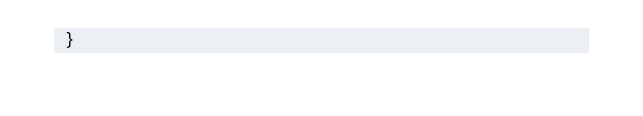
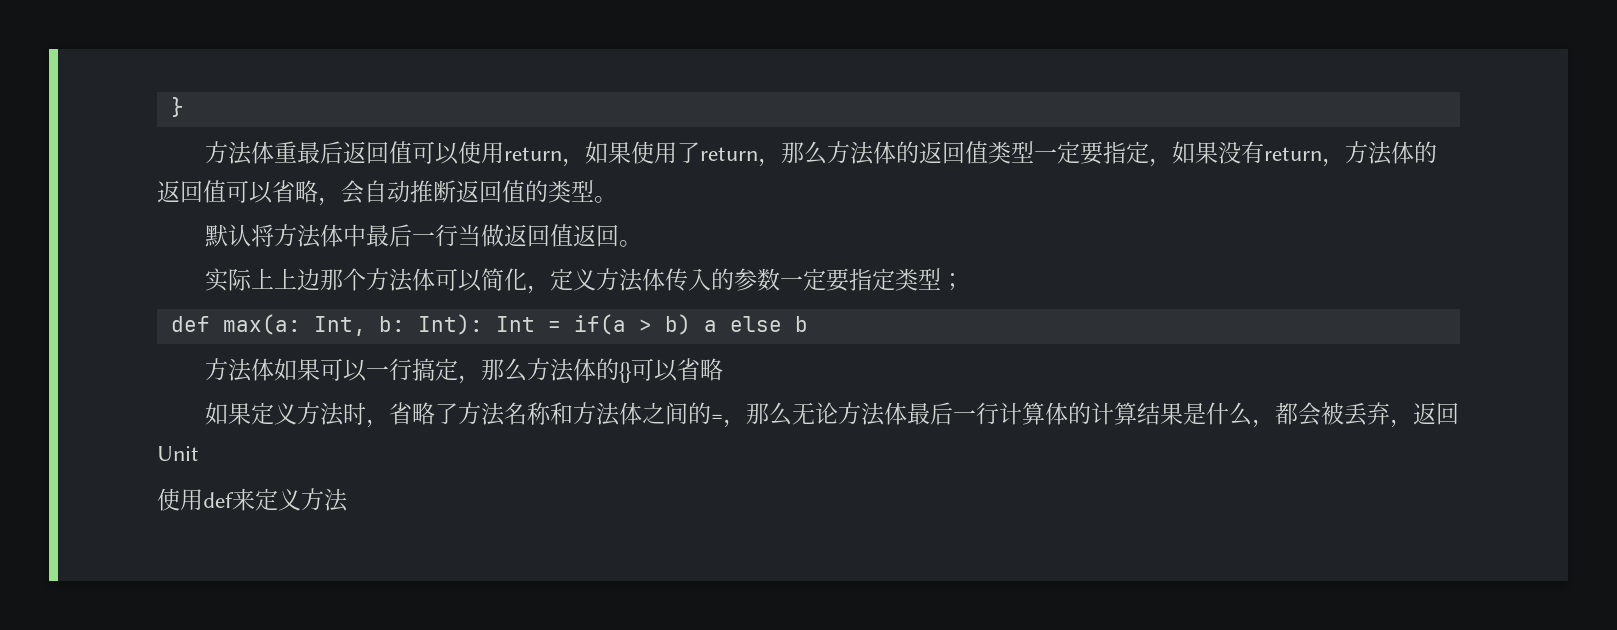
+ 方法体重最后返回值可以使用return，如果使用了return，那么方法体的返回值类型一定要指定，如果没有return，方法体的返回值可以省略，会自动推断返回值的类型。
+ 默认将方法体中最后一行当做返回值返回。
+ 实际上上边那个方法体可以简化，定义方法体传入的参数一定要指定类型；
+ def max(a: Int, b: Int): Int = if(a > b) a else b
+ 方法体如果可以一行搞定，那么方法体的{}可以省略
+ 如果定义方法时，省略了方法名称和方法体之间的=，那么无论方法体最后一行计算体的计算结果是什么，都会被丢弃，返回Unit
+ 使用def来定义方法

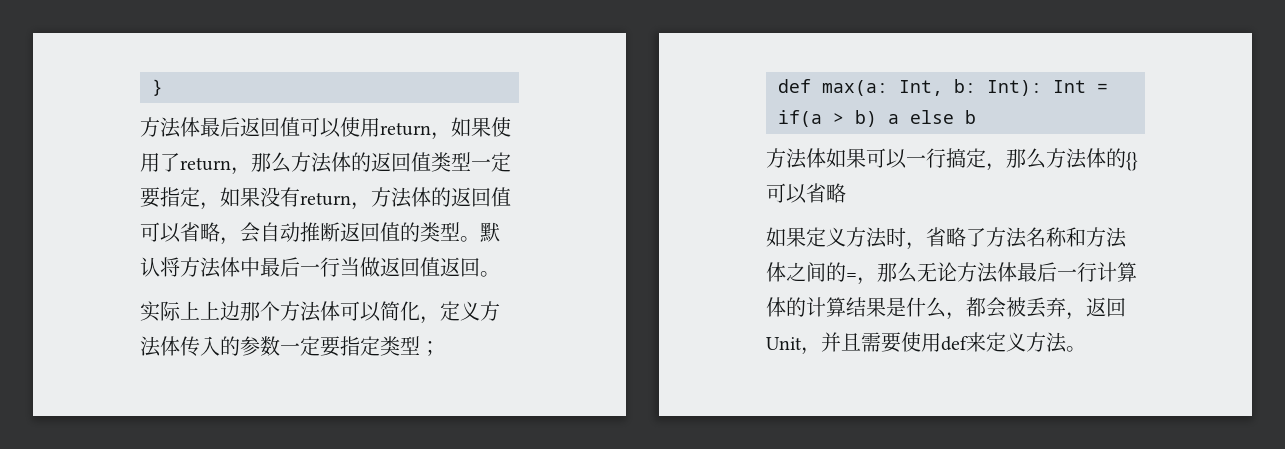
- 方法体重最后返回值可以使用return，如果使用了return，那么方法体的返回值类型一定要指定，如果没有return，方法体的返回值可以省略，会自动推断返回值的类型。
- 默认将方法体中最后一行当做返回值返回。
+ 方法体最后返回值可以使用return，如果使用了return，那么方法体的返回值类型一定要指定，如果没有return，方法体的返回值可以省略，会自动推断返回值的类型。默认将方法体中最后一行当做返回值返回。
- 如果定义方法时，省略了方法名称和方法体之间的=，那么无论方法体最后一行计算体的计算结果是什么，都会被丢弃，返回Unit
- 使用def来定义方法
+ 如果定义方法时，省略了方法名称和方法体之间的=，那么无论方法体最后一行计算体的计算结果是什么，都会被丢弃，返回Unit，并且需要使用def来定义方法。

